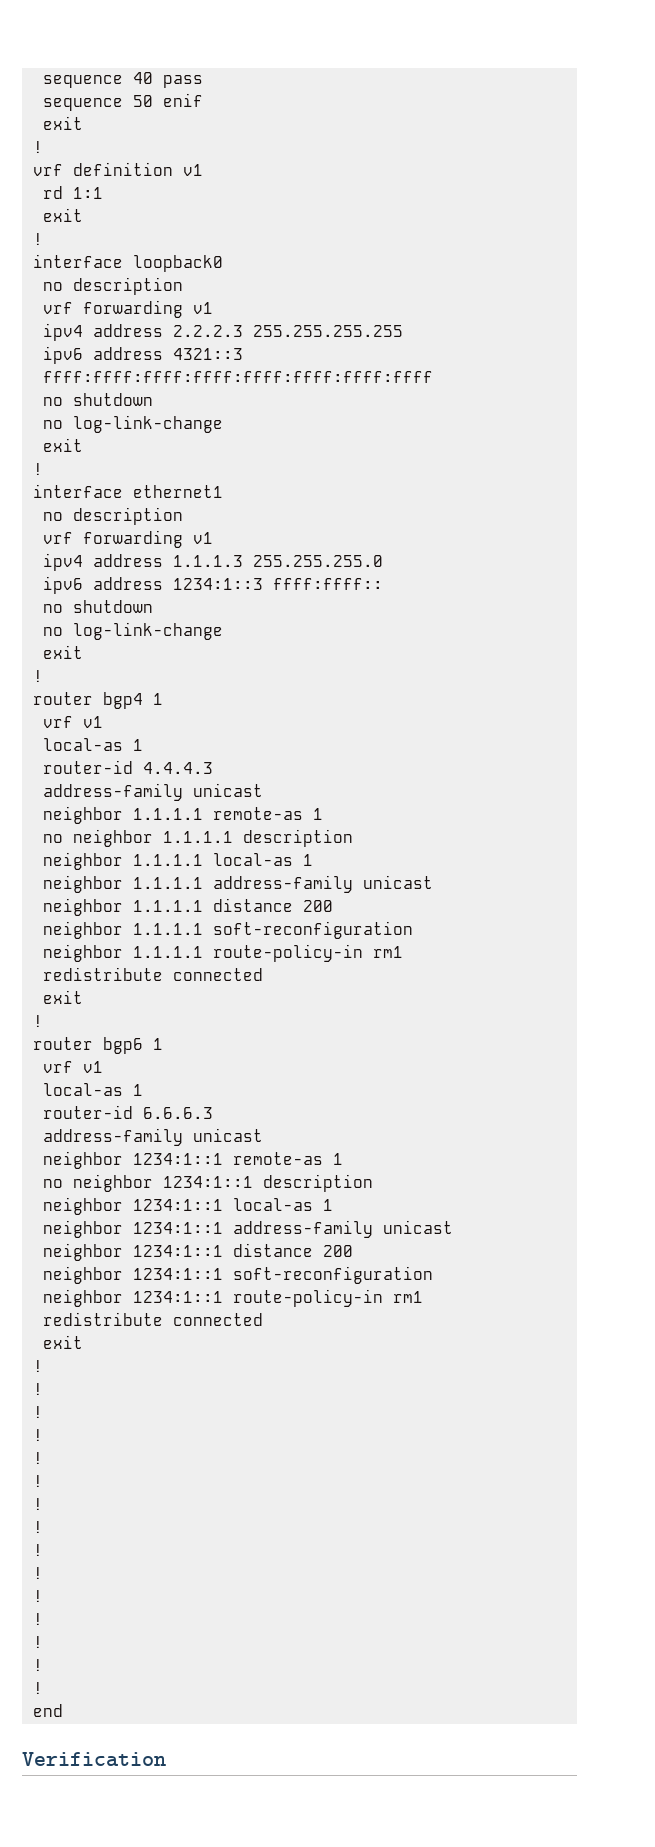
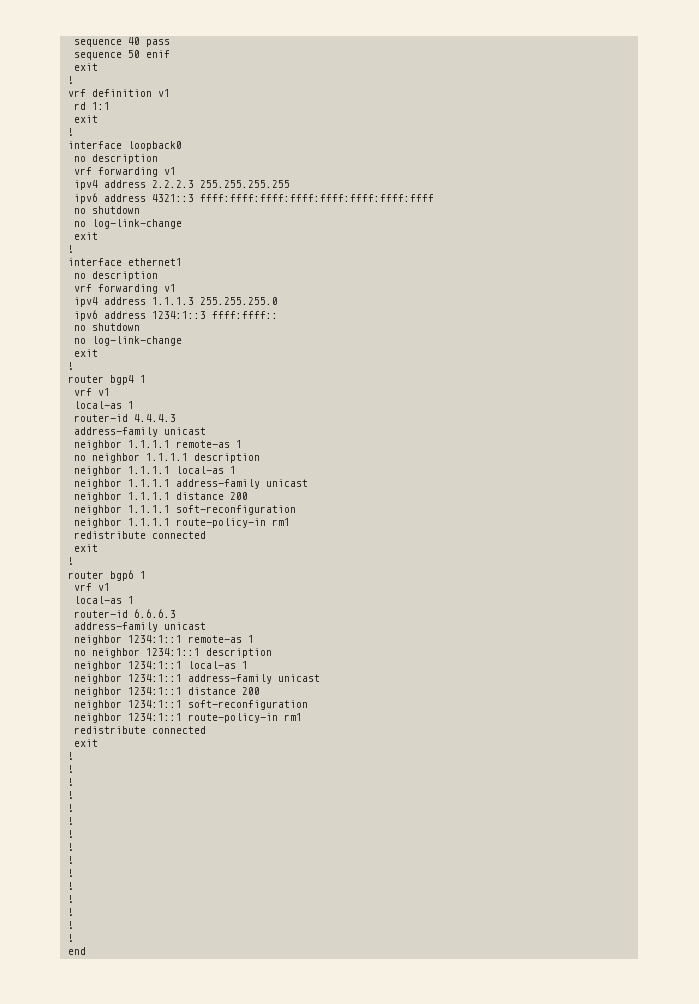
- Verification

